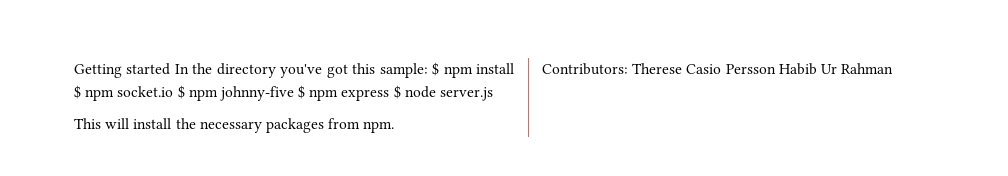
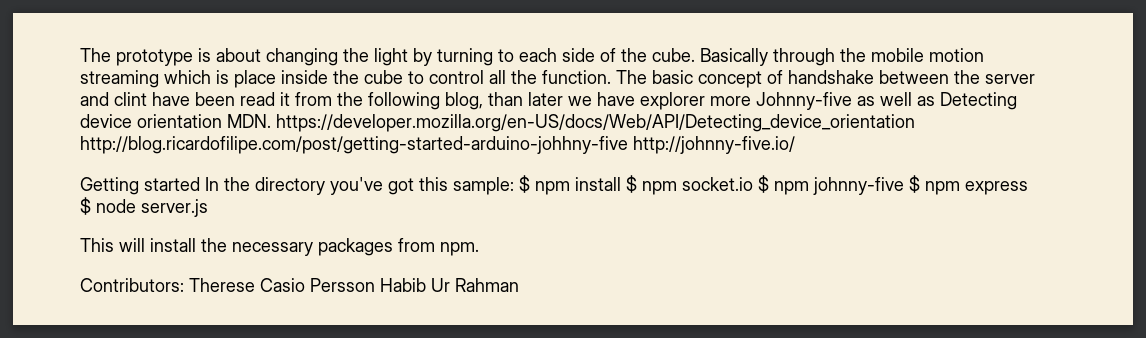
+ The prototype is about changing the light by turning to each side of the cube. Basically through the mobile motion streaming which is place inside the cube to control all the function. The basic concept of handshake between the server and clint have been read it from the following blog, than later we have explorer more Johnny-five as well as Detecting device orientation MDN. https://developer.mozilla.org/en-US/docs/Web/API/Detecting_device_orientation http://blog.ricardofilipe.com/post/getting-started-arduino-johhny-five http://johnny-five.io/

